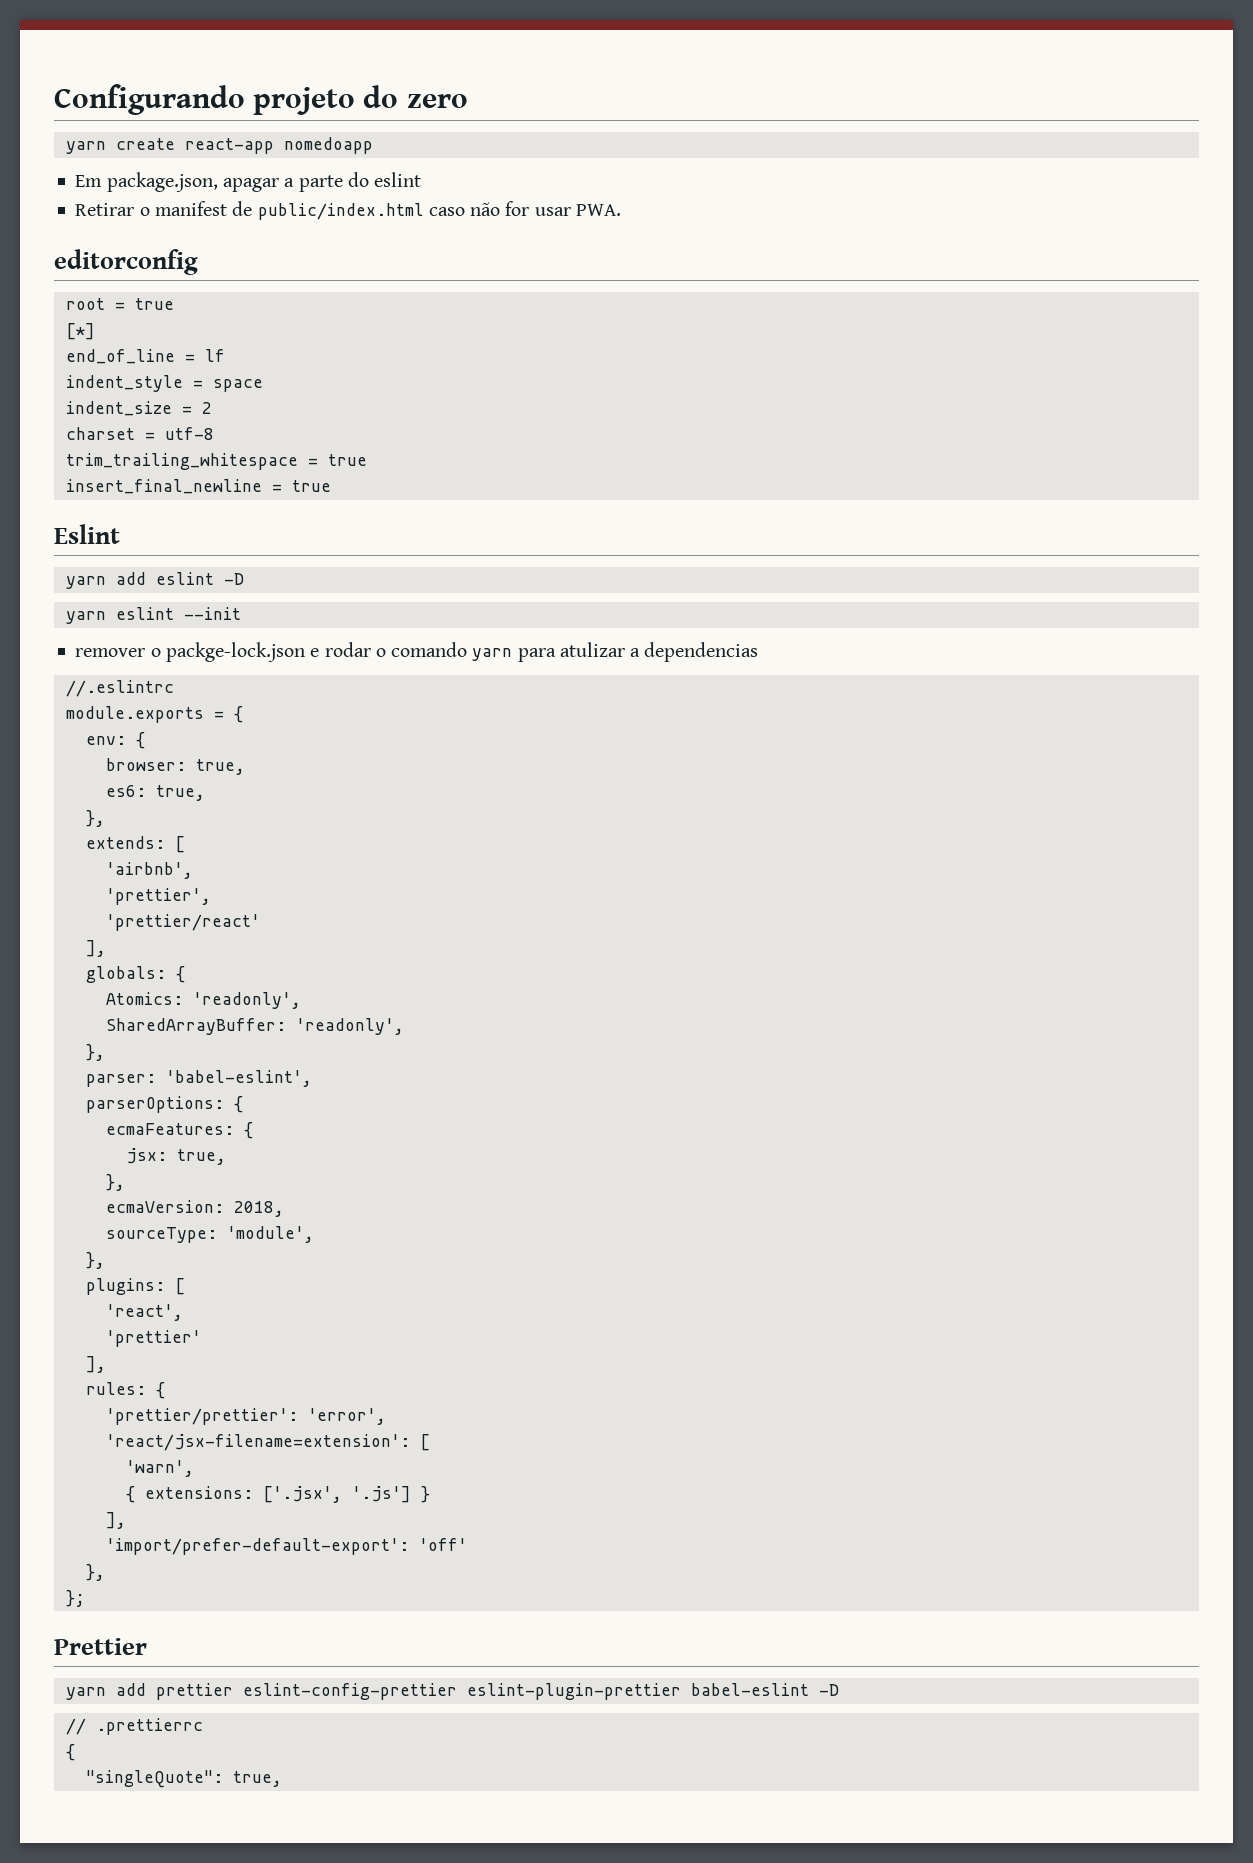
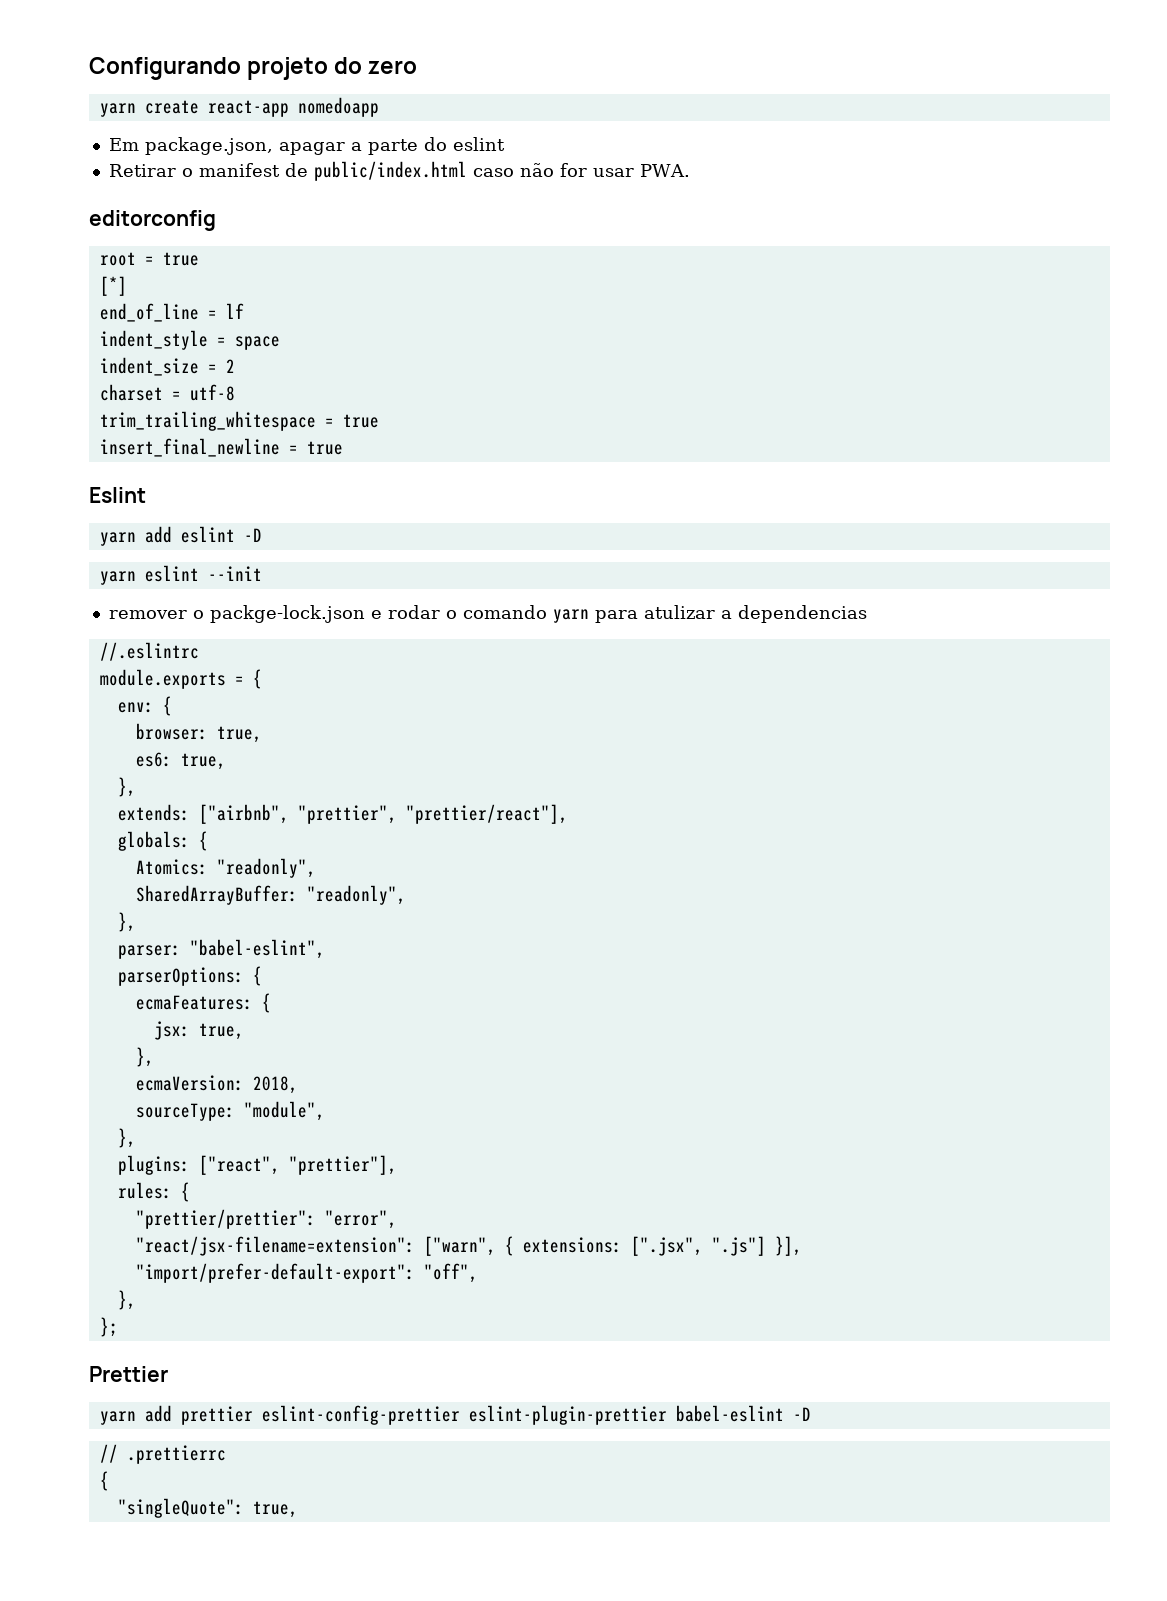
- extends: [
- 'airbnb',
- 'prettier',
- 'prettier/react'
- ],
+ extends: ["airbnb", "prettier", "prettier/react"],
- Atomics: 'readonly',
+ Atomics: "readonly",
- SharedArrayBuffer: 'readonly',
+ SharedArrayBuffer: "readonly",
- parser: 'babel-eslint',
+ parser: "babel-eslint",
- sourceType: 'module',
+ sourceType: "module",
- plugins: [
- 'react',
- 'prettier'
- ],
+ plugins: ["react", "prettier"],
  rules: {
- 'prettier/prettier': 'error',
- 'react/jsx-filename=extension': [
- 'warn',
- { extensions: ['.jsx', '.js'] }
- ],
- 'import/prefer-default-export': 'off'
+ "prettier/prettier": "error",
+ "react/jsx-filename=extension": ["warn", { extensions: [".jsx", ".js"] }],
+ "import/prefer-default-export": "off",

